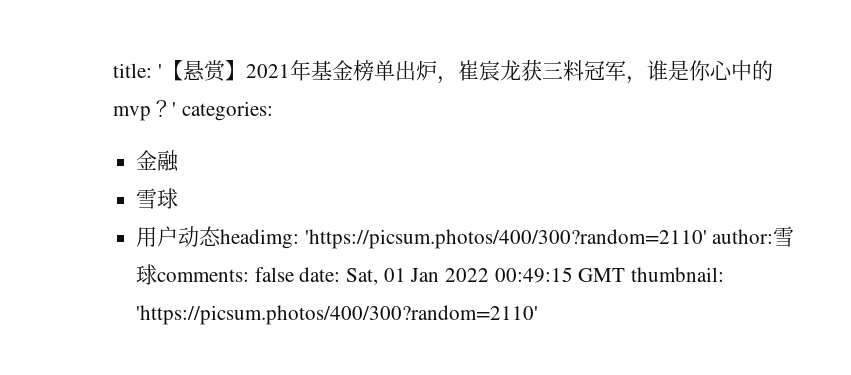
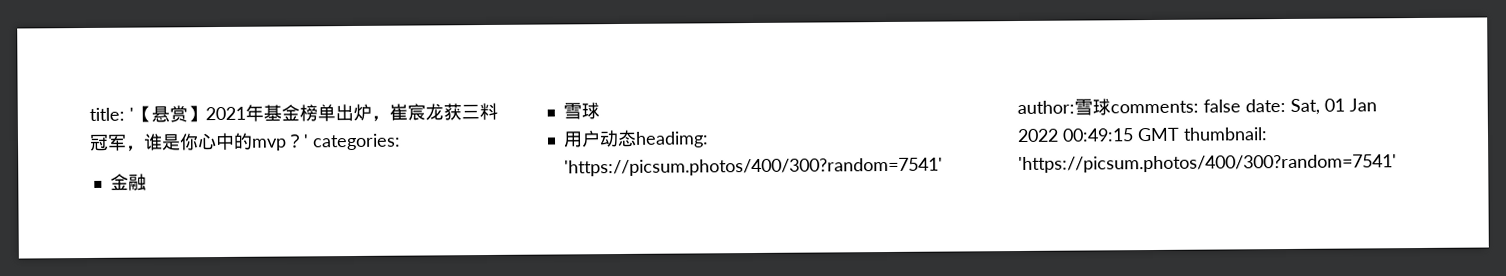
- 用户动态headimg: 'https://picsum.photos/400/300?random=2110' author:雪球comments: false date: Sat, 01 Jan 2022 00:49:15 GMT thumbnail: 'https://picsum.photos/400/300?random=2110'
+ 用户动态headimg: 'https://picsum.photos/400/300?random=7541' author:雪球comments: false date: Sat, 01 Jan 2022 00:49:15 GMT thumbnail: 'https://picsum.photos/400/300?random=7541'

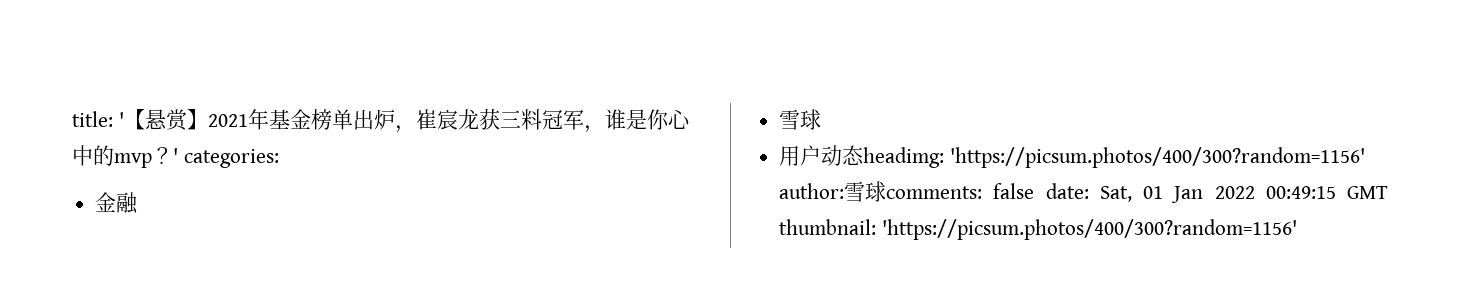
- 用户动态headimg: 'https://picsum.photos/400/300?random=7541' author:雪球comments: false date: Sat, 01 Jan 2022 00:49:15 GMT thumbnail: 'https://picsum.photos/400/300?random=7541'
+ 用户动态headimg: 'https://picsum.photos/400/300?random=1156' author:雪球comments: false date: Sat, 01 Jan 2022 00:49:15 GMT thumbnail: 'https://picsum.photos/400/300?random=1156'

